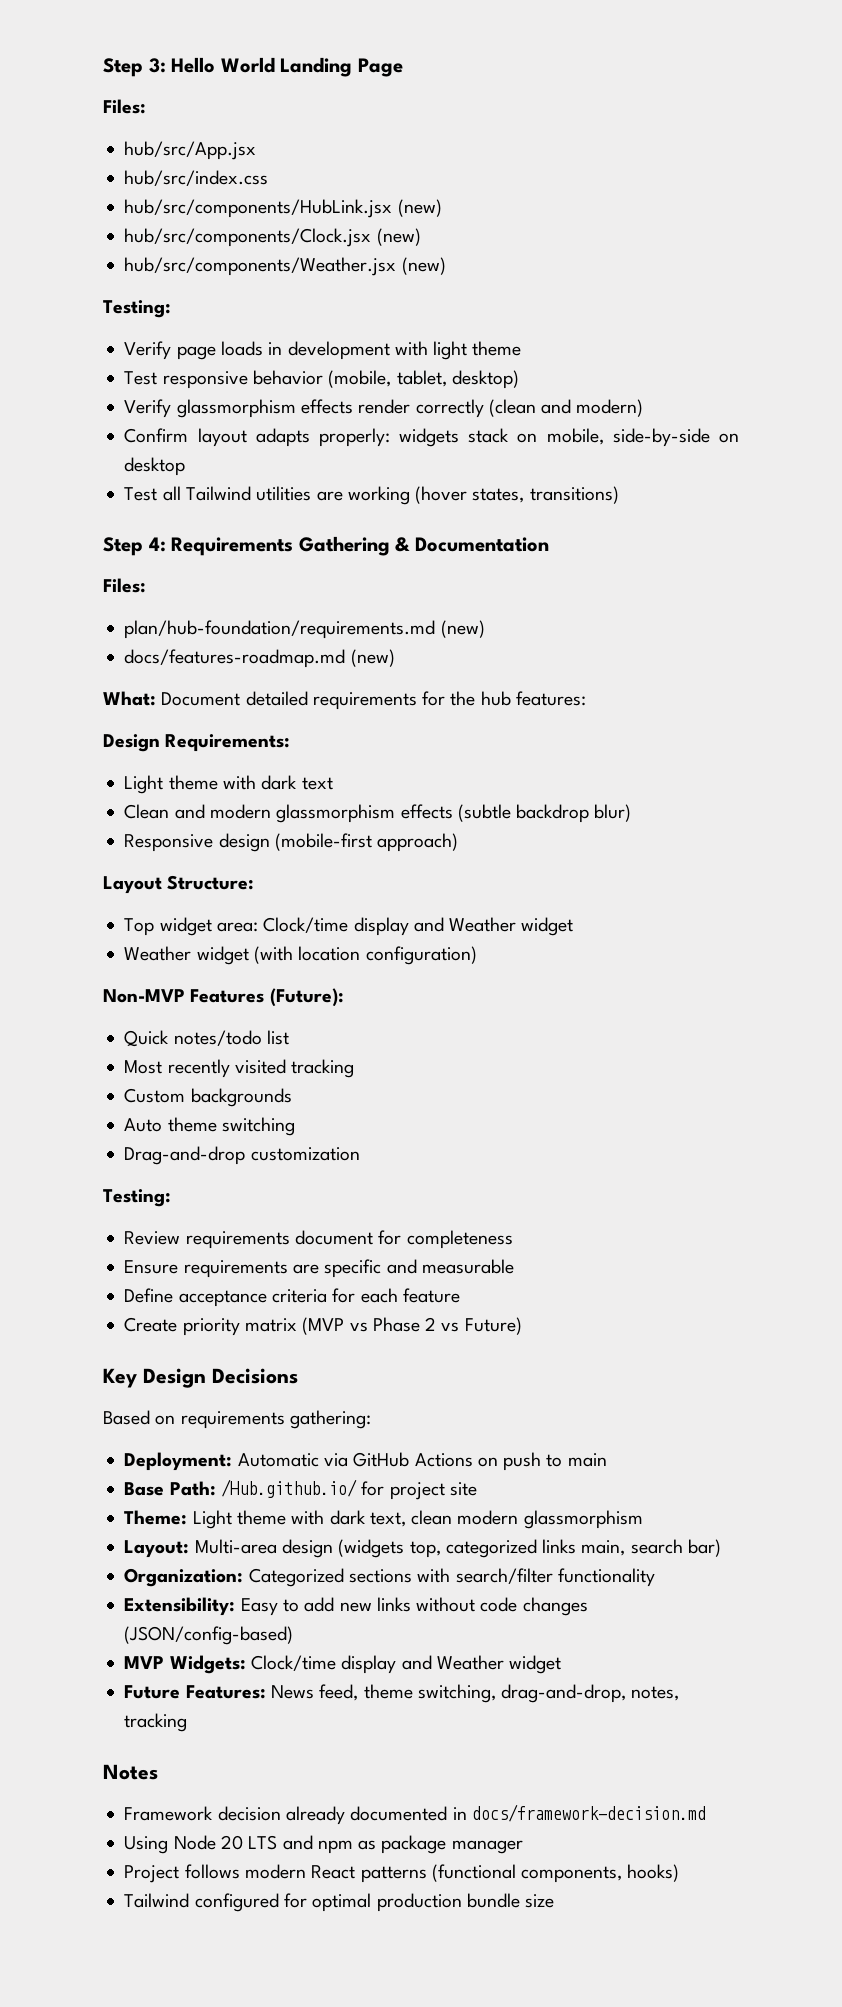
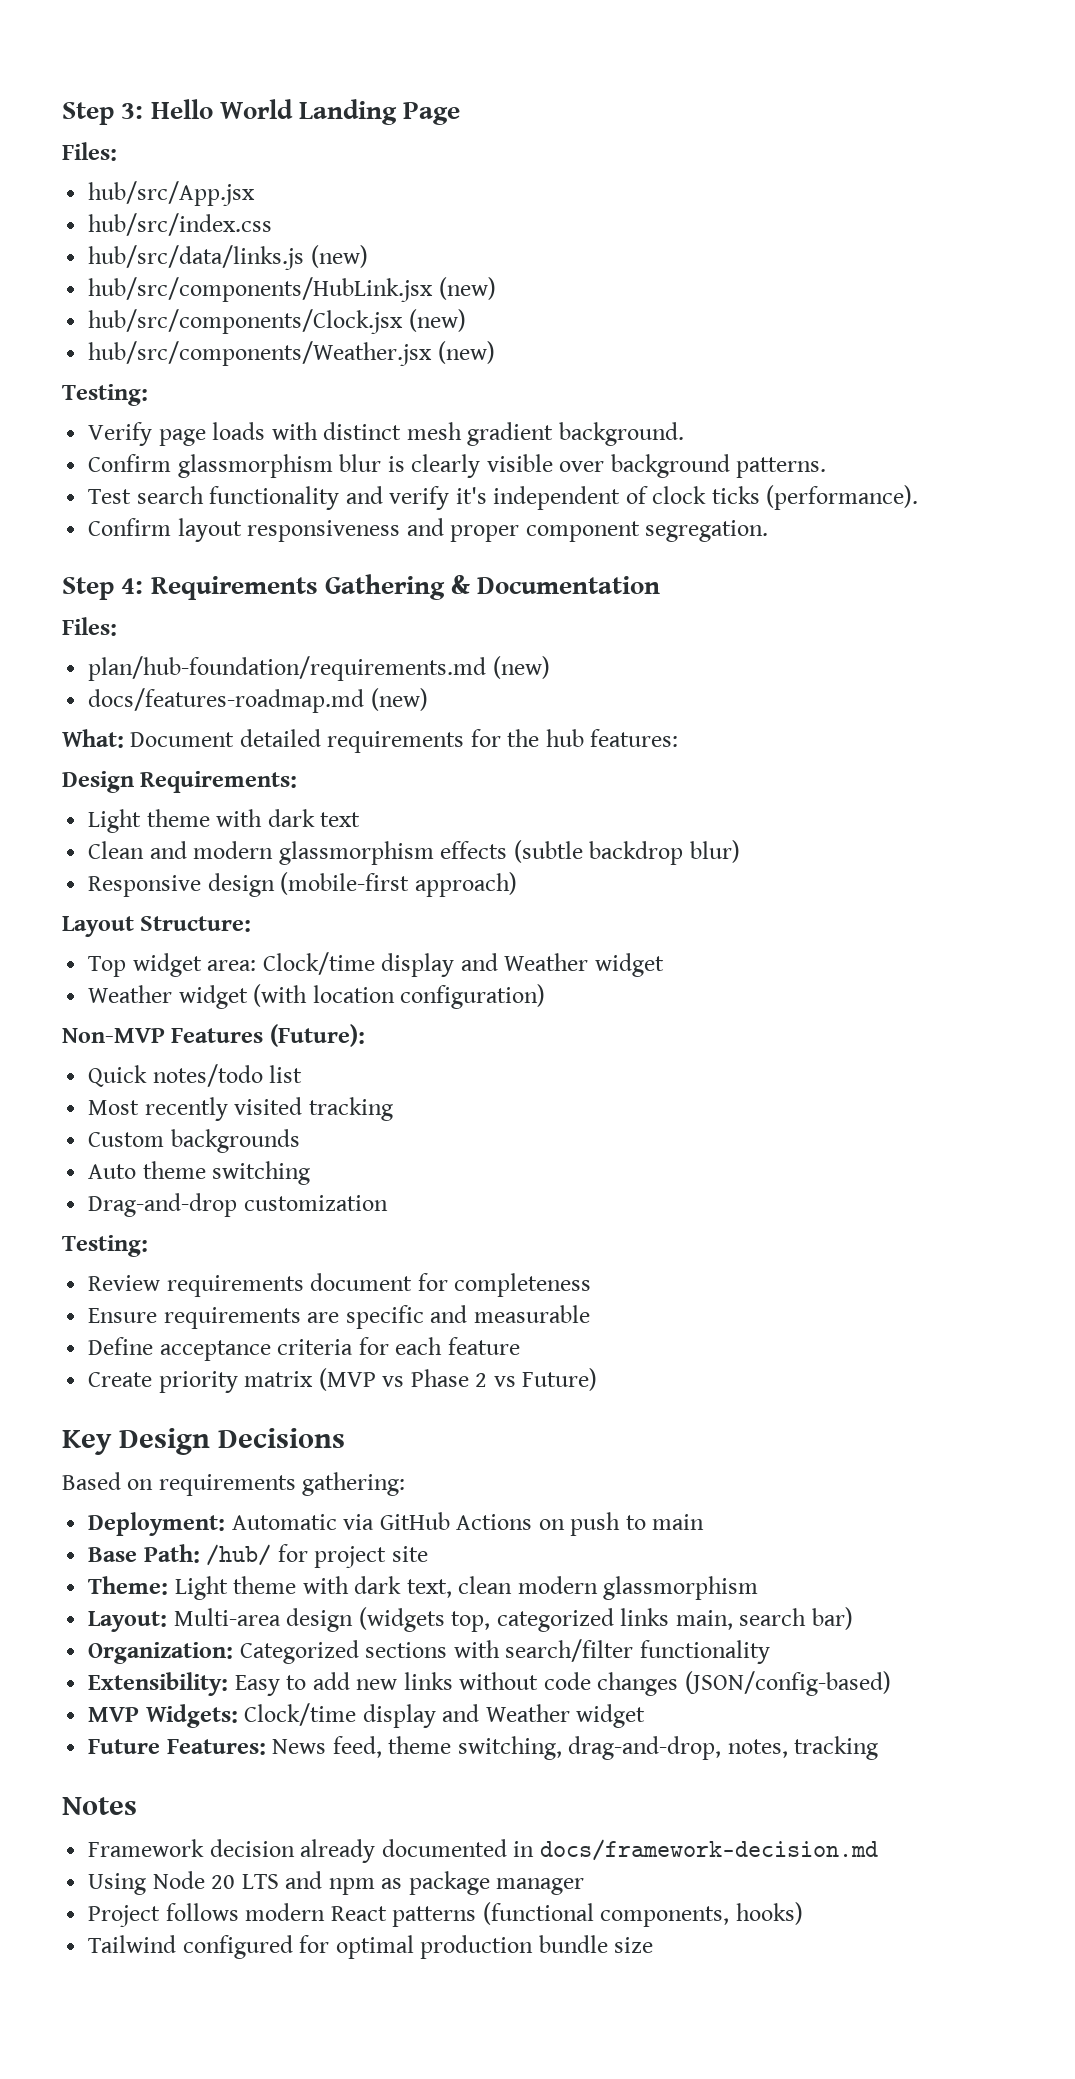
+ hub/src/data/links.js (new)
- Verify page loads in development with light theme
- Test responsive behavior (mobile, tablet, desktop)
- Verify glassmorphism effects render correctly (clean and modern)
- Confirm layout adapts properly: widgets stack on mobile, side-by-side on desktop
- Test all Tailwind utilities are working (hover states, transitions)
+ Verify page loads with distinct mesh gradient background.
+ Confirm glassmorphism blur is clearly visible over background patterns.
+ Test search functionality and verify it's independent of clock ticks (performance).
+ Confirm layout responsiveness and proper component segregation.
- Base Path: /Hub.github.io/ for project site
+ Base Path: /hub/ for project site

